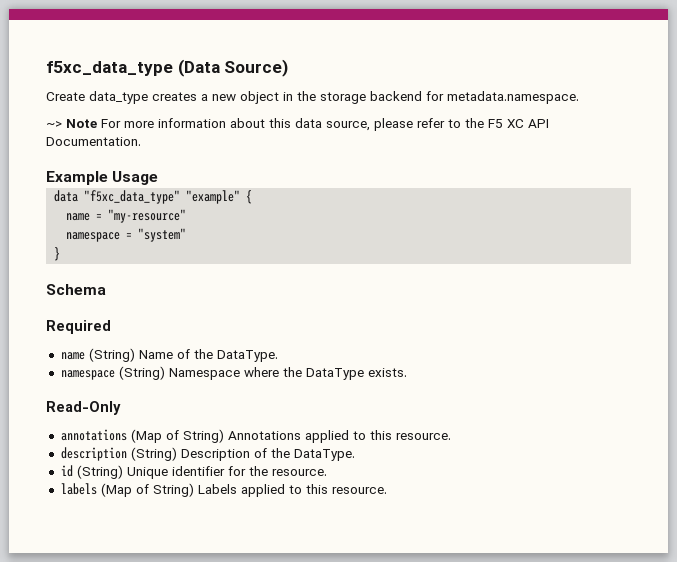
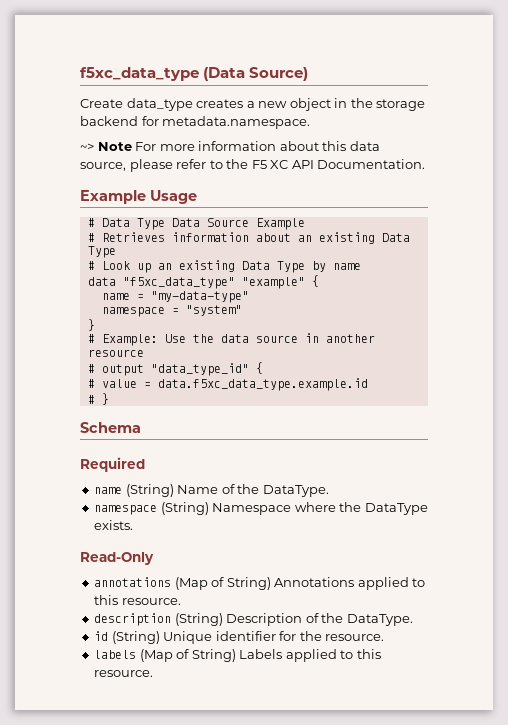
+ # Data Type Data Source Example
+ # Retrieves information about an existing Data Type
+ # Look up an existing Data Type by name
- name = "my-resource"
+ name = "my-data-type"
+ # Example: Use the data source in another resource
+ # output "data_type_id" {
+ # value = data.f5xc_data_type.example.id
+ # }

